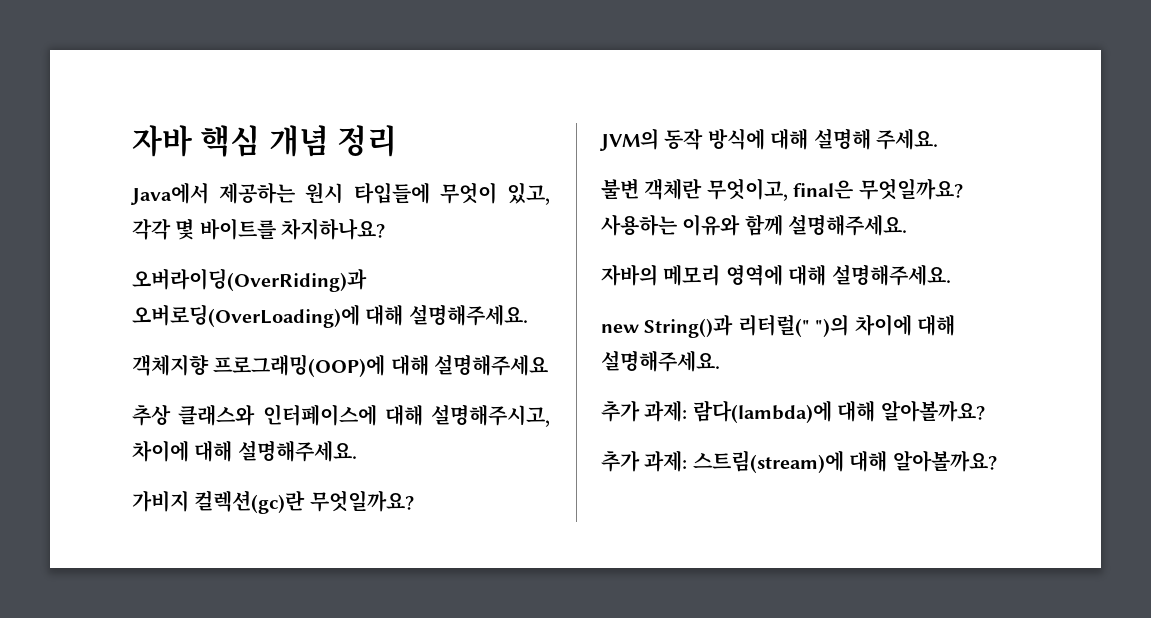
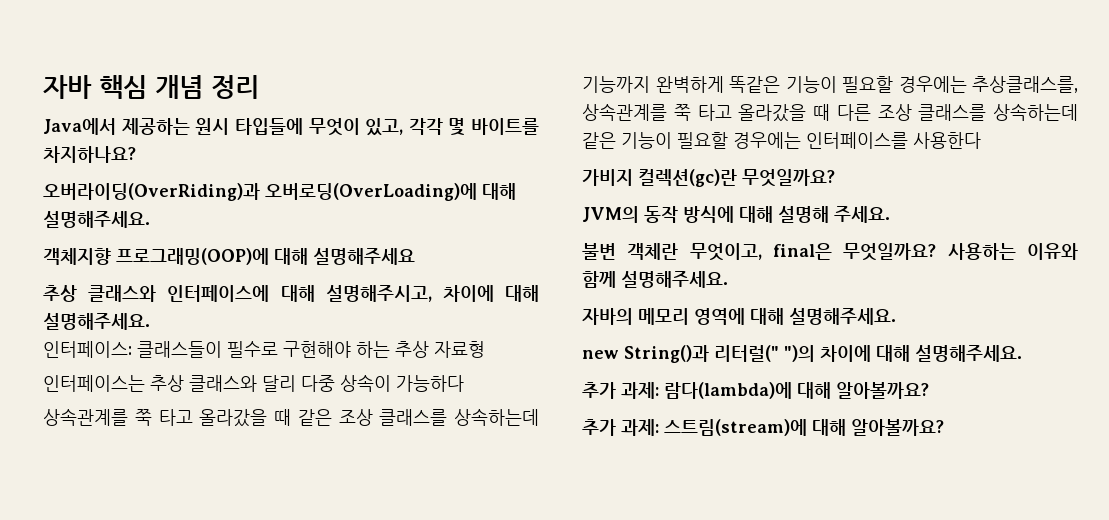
+ 인터페이스: 클래스들이 필수로 구현해야 하는 추상 자료형
+ 인터페이스는 추상 클래스와 달리 다중 상속이 가능하다
+ 상속관계를 쭉 타고 올라갔을 때 같은 조상 클래스를 상속하는데 기능까지 완벽하게 똑같은 기능이 필요할 경우에는 추상클래스를, 상속관계를 쭉 타고 올라갔을 때 다른 조상 클래스를 상속하는데 같은 기능이 필요할 경우에는 인터페이스를 사용한다

